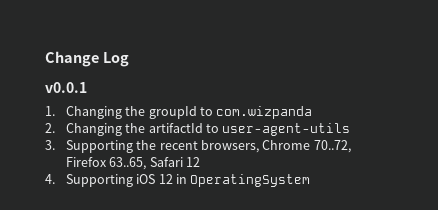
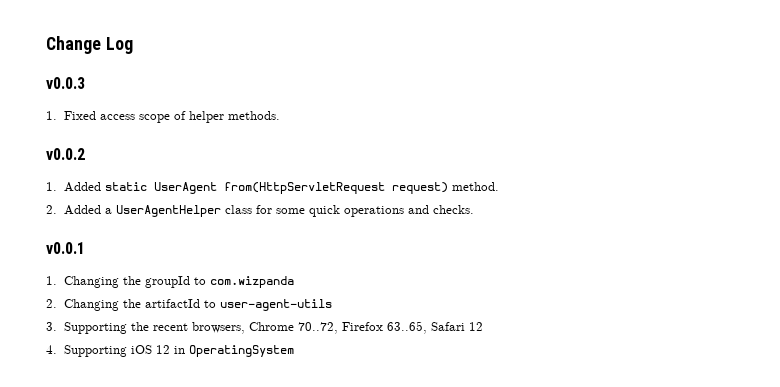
+ v0.0.3
+ 1. Fixed access scope of helper methods.
+ v0.0.2
+ 1. Added static UserAgent from(HttpServletRequest request) method.
+ 2. Added a UserAgentHelper class for some quick operations and checks.

